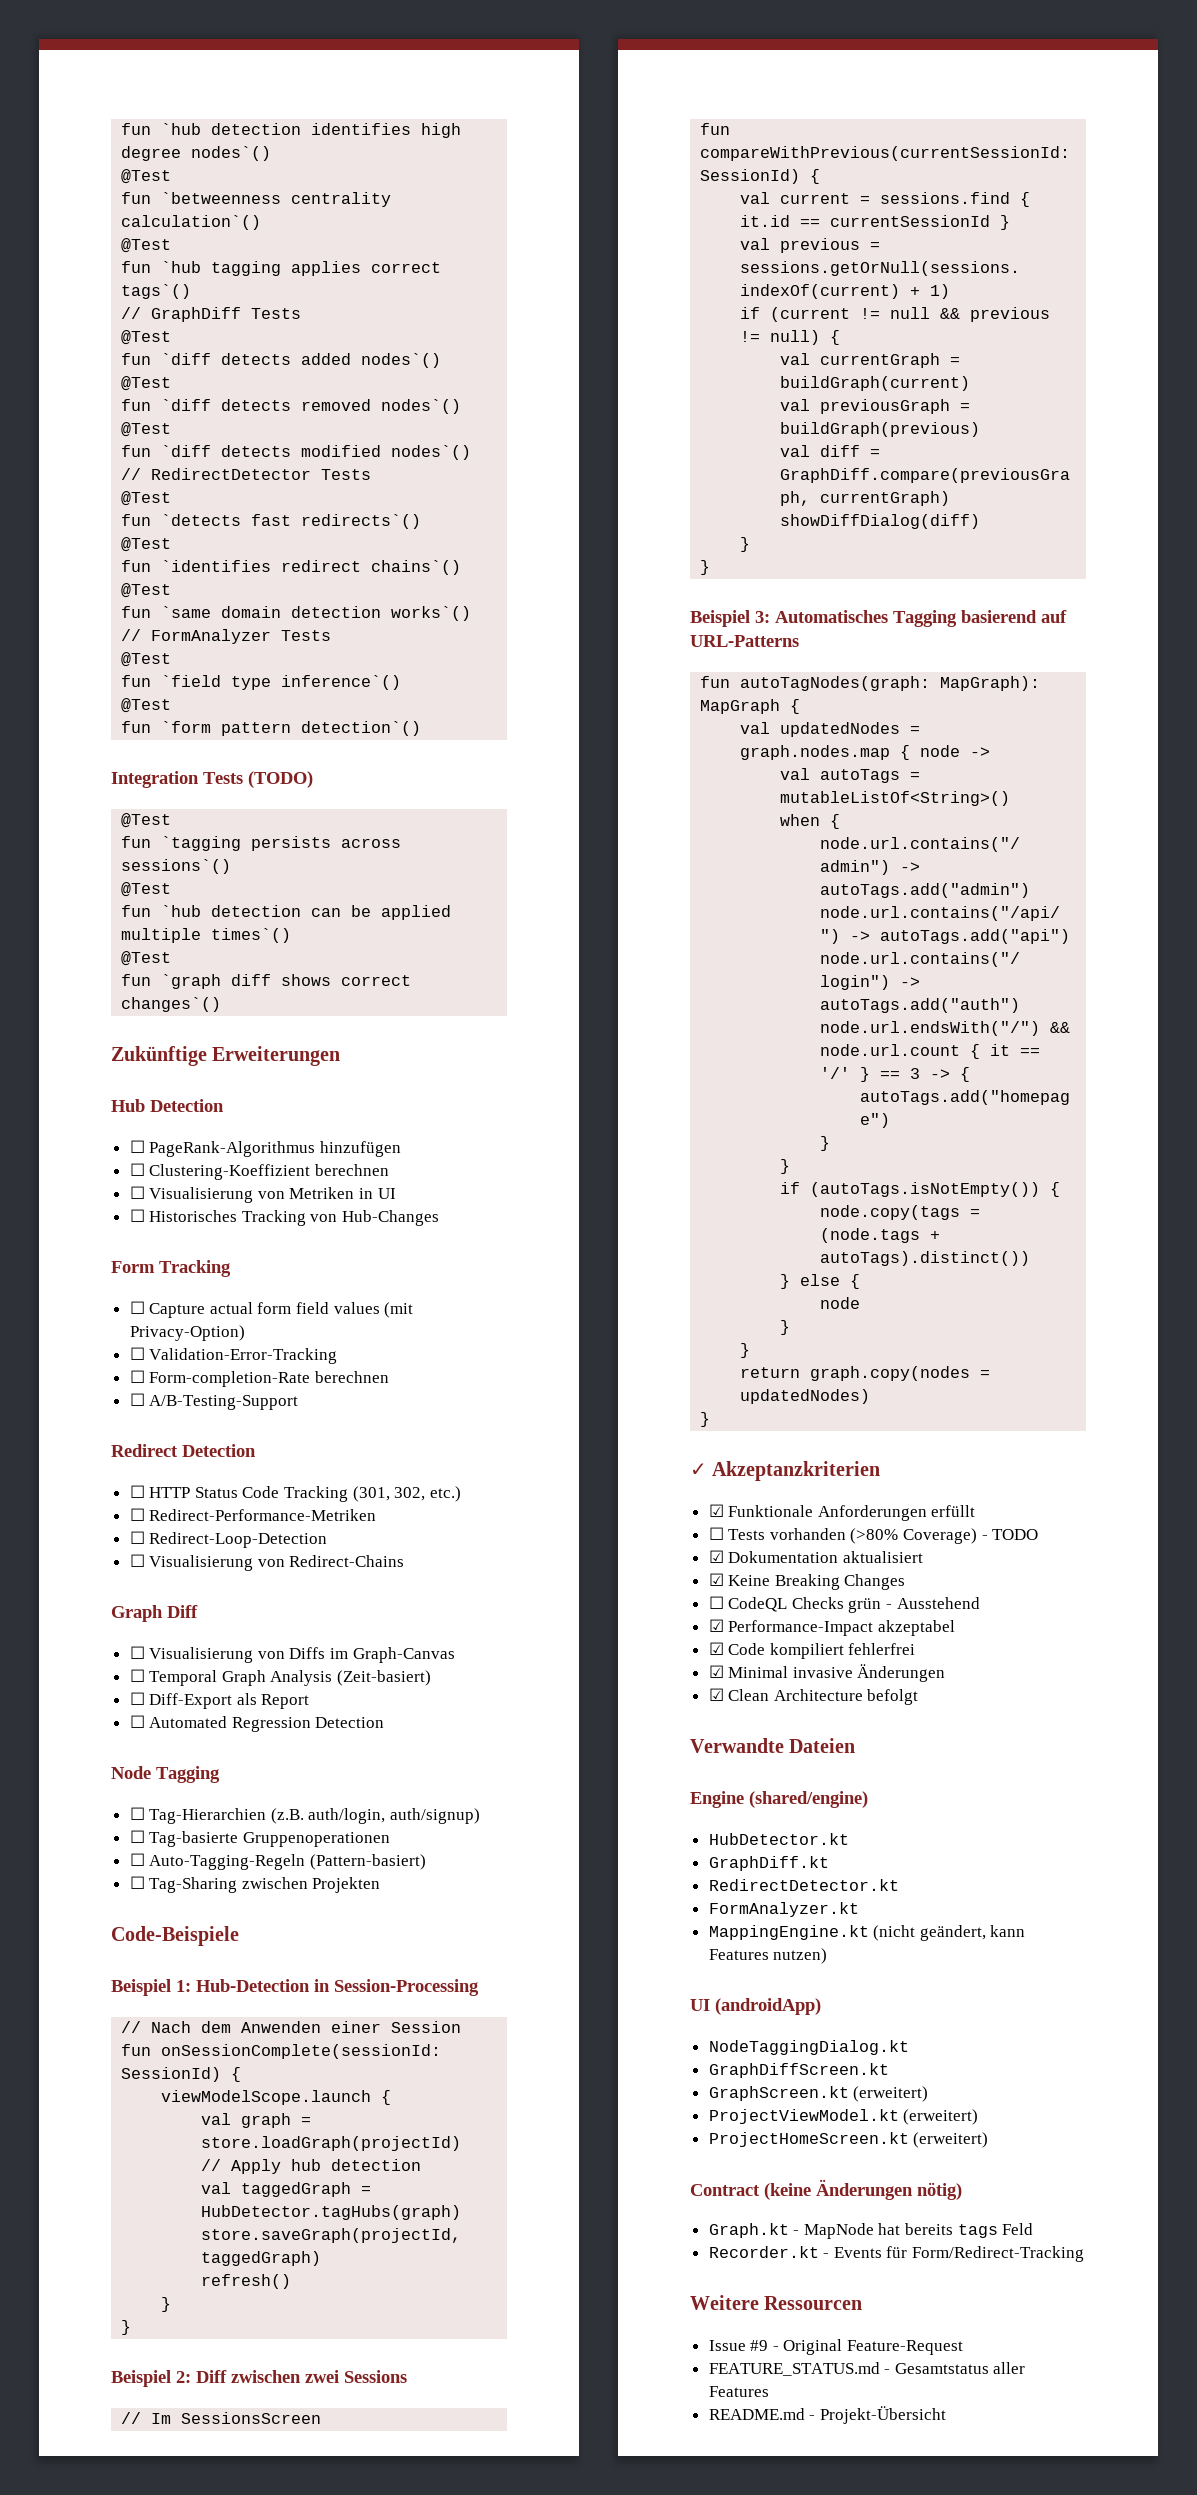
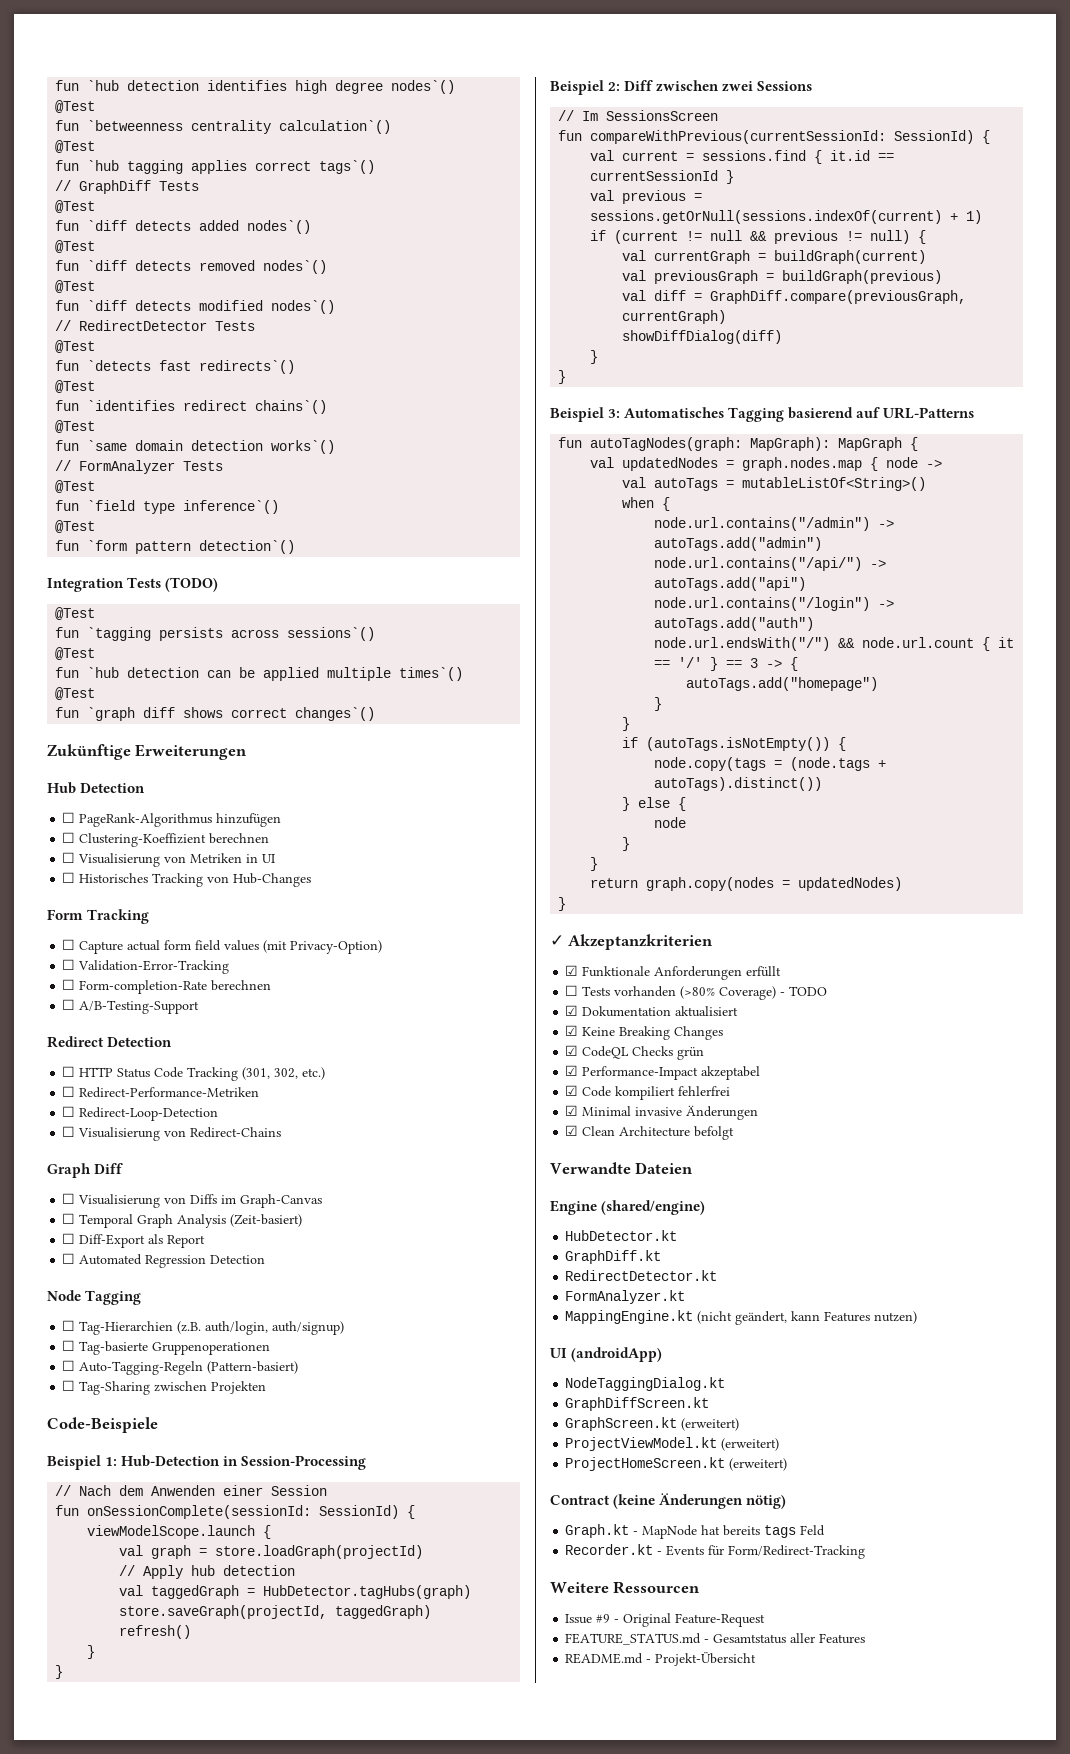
- ☐ CodeQL Checks grün - Ausstehend
+ ☑ CodeQL Checks grün

